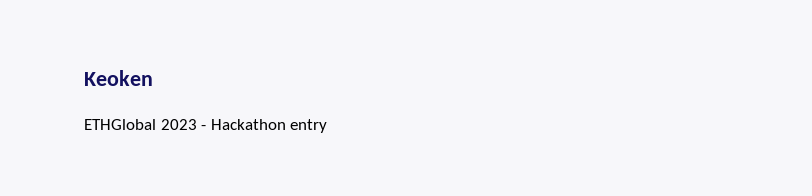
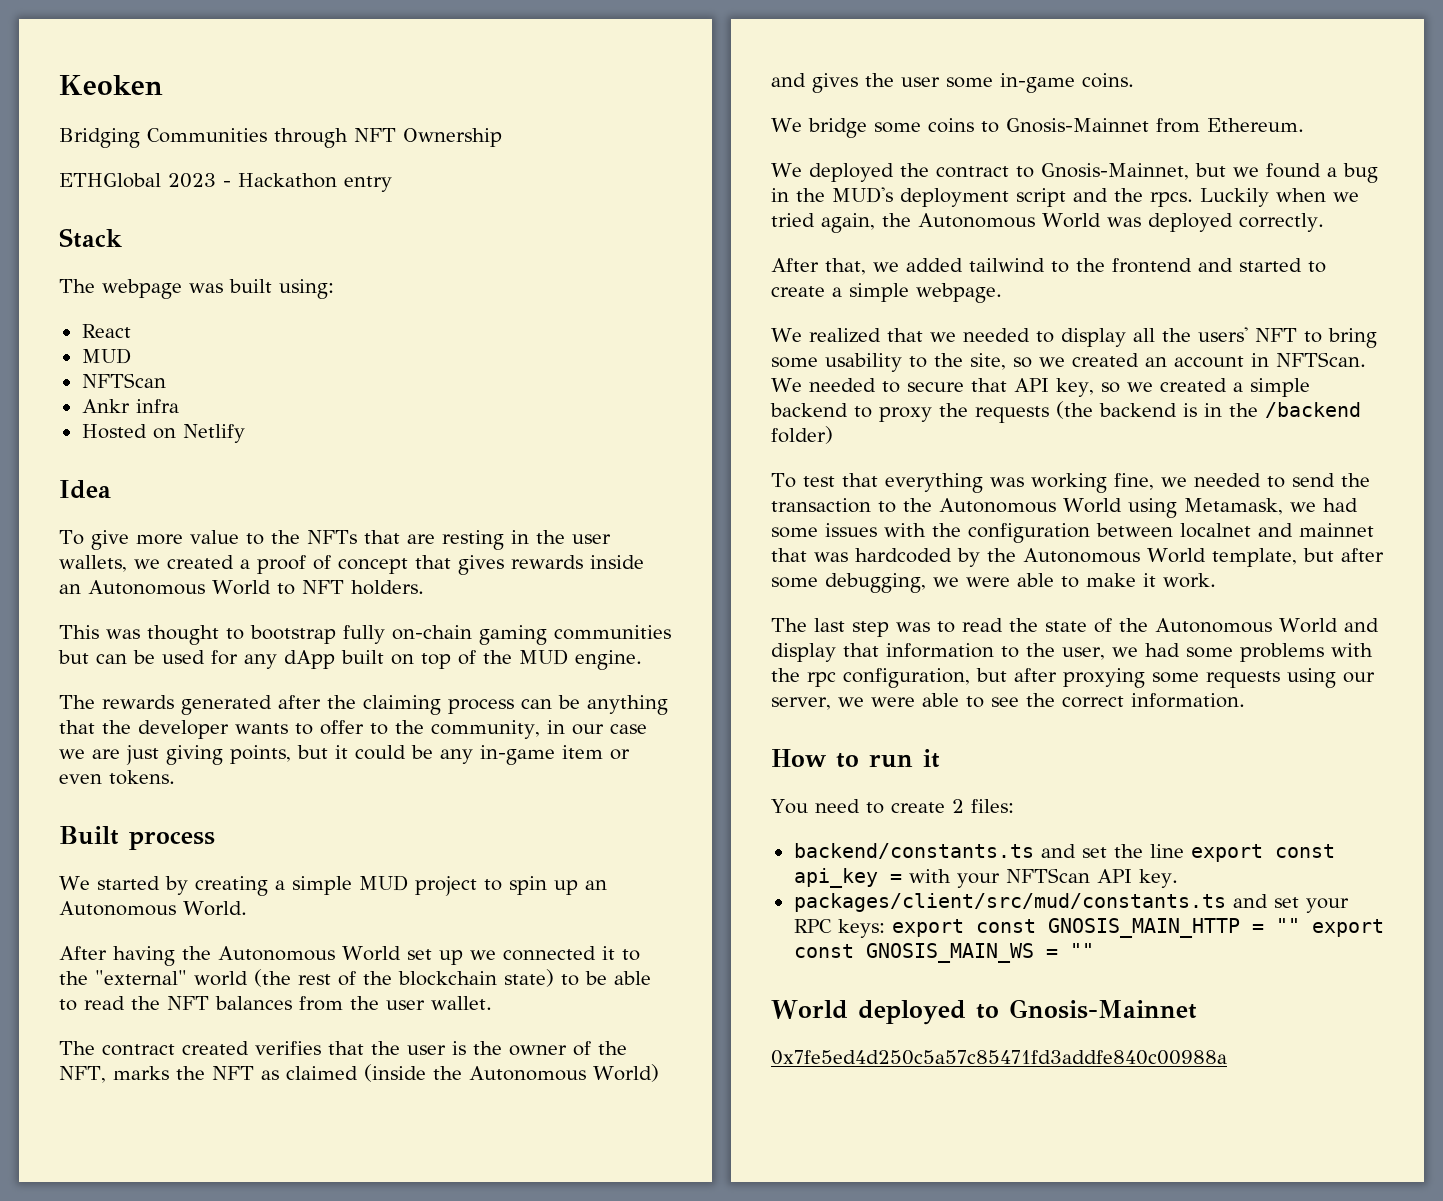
+ Bridging Communities through NFT Ownership
+ Stack
+ The webpage was built using:
+ React
+ MUD
+ NFTScan
+ Ankr infra
+ Hosted on Netlify
+ Idea
+ To give more value to the NFTs that are resting in the user wallets, we created a proof of concept that gives rewards inside an Autonomous World to NFT holders.
+ This was thought to bootstrap fully on-chain gaming communities but can be used for any dApp built on top of the MUD engine.
+ The rewards generated after the claiming process can be anything that the developer wants to offer to the community, in our case we are just giving points, but it could be any in-game item or even tokens.
+ Built process
+ We started by creating a simple MUD project to spin up an Autonomous World.
+ After having the Autonomous World set up we connected it to the "external" world (the rest of the blockchain state) to be able to read the NFT balances from the user wallet.
+ The contract created verifies that the user is the owner of the NFT, marks the NFT as claimed (inside the Autonomous World) and gives the user some in-game coins.
+ We bridge some coins to Gnosis-Mainnet from Ethereum.
+ We deployed the contract to Gnosis-Mainnet, but we found a bug in the MUD's deployment script and the rpcs. Luckily when we tried again, the Autonomous World was deployed correctly.
+ After that, we added tailwind to the frontend and started to create a simple webpage.
+ We realized that we needed to display all the users' NFT to bring some usability to the site, so we created an account in NFTScan. We needed to secure that API key, so we created a simple backend to proxy the requests (the backend is in the /backend folder)
+ To test that everything was working fine, we needed to send the transaction to the Autonomous World using Metamask, we had some issues with the configuration between localnet and mainnet that was hardcoded by the Autonomous World template, but after some debugging, we were able to make it work.
+ The last step was to read the state of the Autonomous World and display that information to the user, we had some problems with the rpc configuration, but after proxying some requests using our server, we were able to see the correct information.
+ How to run it
+ You need to create 2 files:
+ backend/constants.ts and set the line export const api_key = with your NFTScan API key.
+ packages/client/src/mud/constants.ts and set your RPC keys: export const GNOSIS_MAIN_HTTP = "" export const GNOSIS_MAIN_WS = ""
+ World deployed to Gnosis-Mainnet
+ 0x7fe5ed4d250c5a57c85471fd3addfe840c00988a

